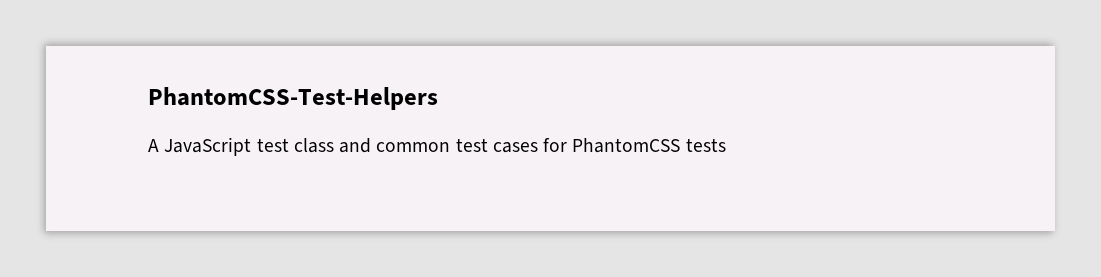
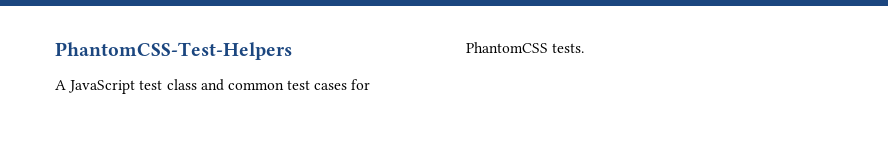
- A JavaScript test class and common test cases for PhantomCSS tests
+ A JavaScript test class and common test cases for PhantomCSS tests.

